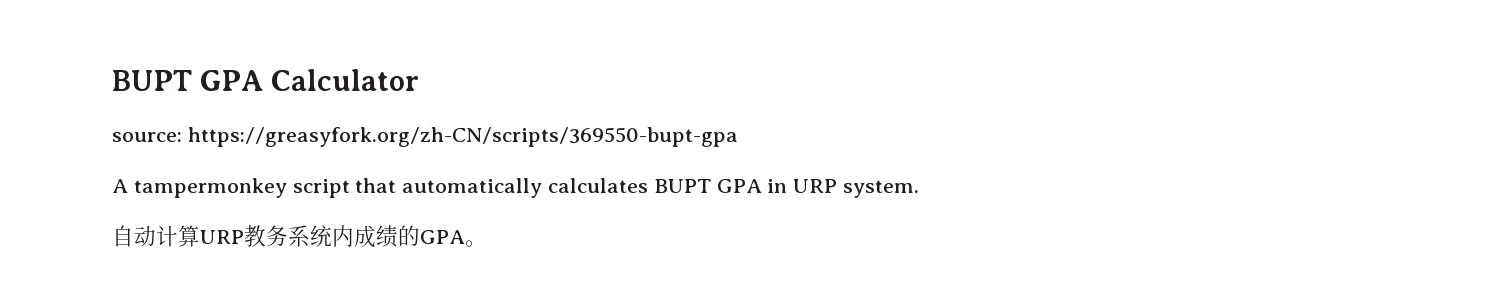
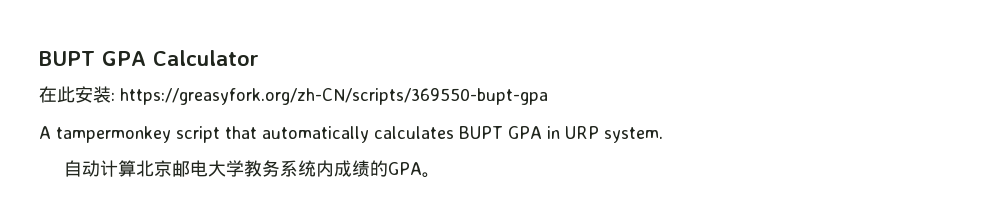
- source: https://greasyfork.org/zh-CN/scripts/369550-bupt-gpa
+ 在此安装: https://greasyfork.org/zh-CN/scripts/369550-bupt-gpa
- 自动计算URP教务系统内成绩的GPA。
+ 自动计算北京邮电大学教务系统内成绩的GPA。

